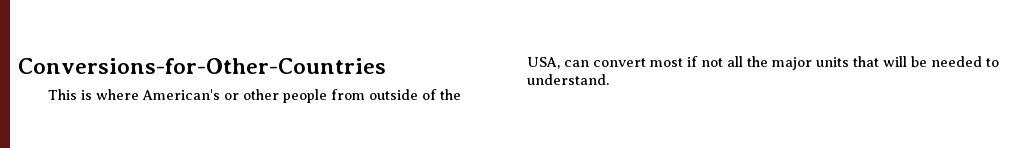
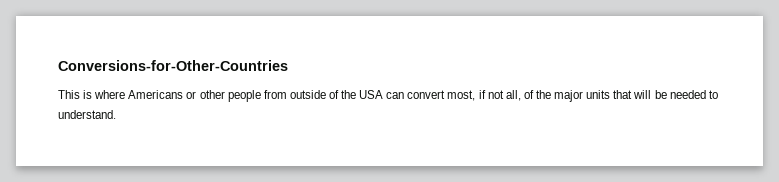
- This is where American's or other people from outside of the USA, can convert most if not all the major units that will be needed to understand.
+ This is where Americans or other people from outside of the USA can convert most, if not all, of the major units that will be needed to understand.

